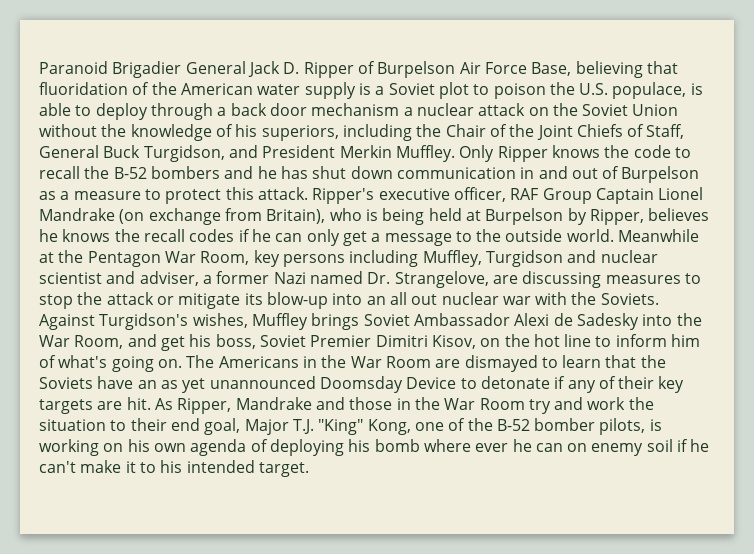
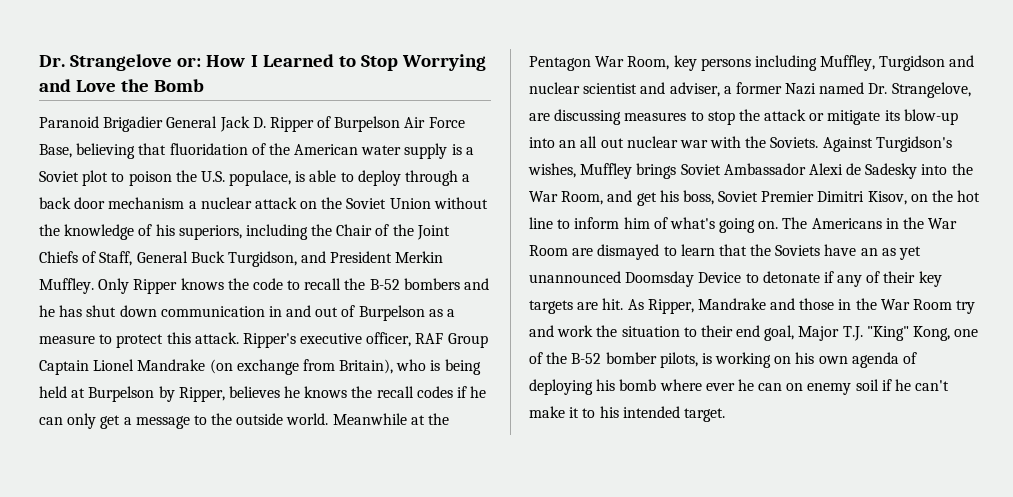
+ Dr. Strangelove or: How I Learned to Stop Worrying and Love the Bomb

